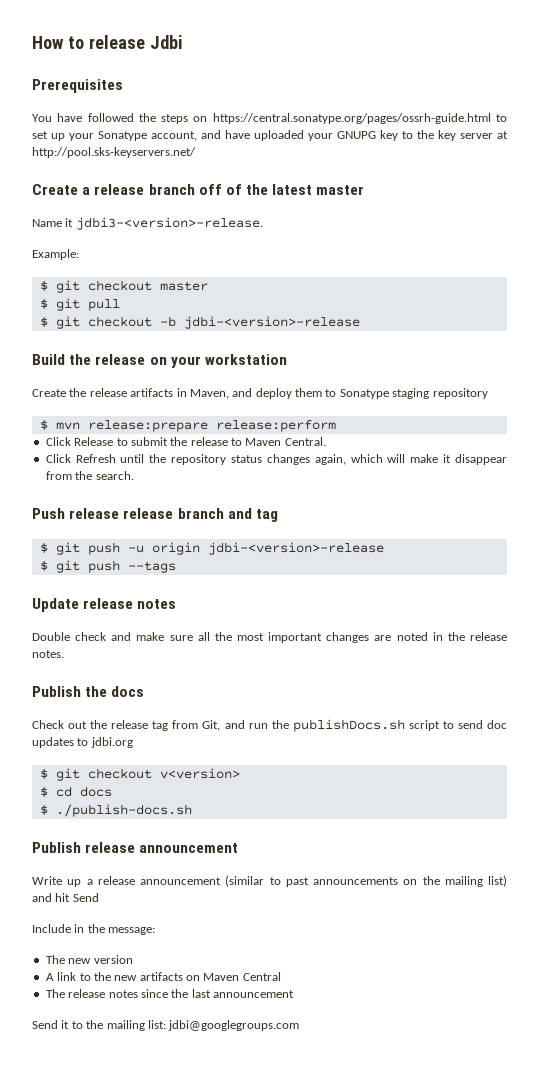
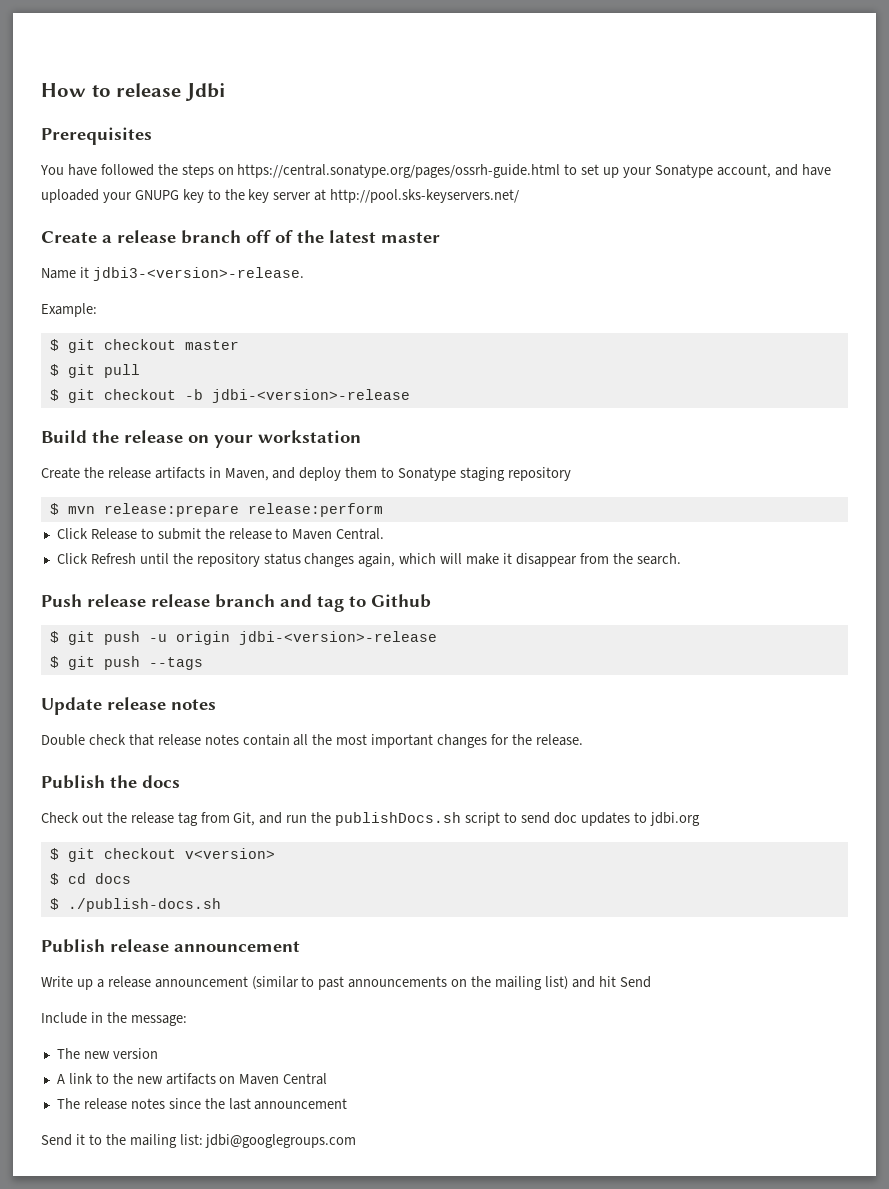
- Push release release branch and tag
+ Push release release branch and tag to Github
- Double check and make sure all the most important changes are noted in the release notes.
+ Double check that release notes contain all the most important changes for the release.

